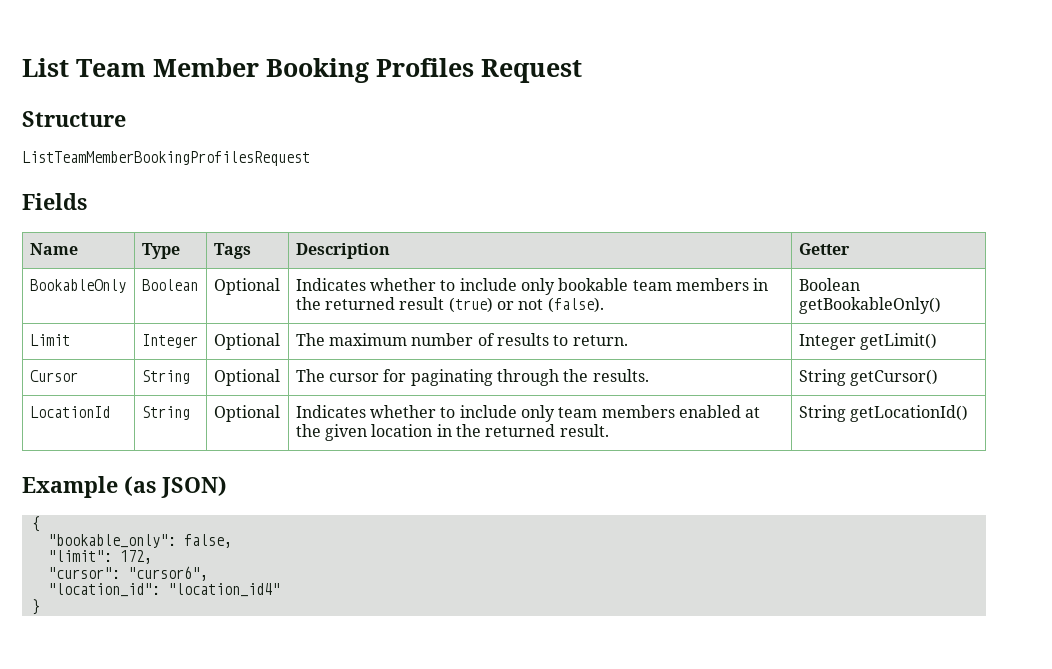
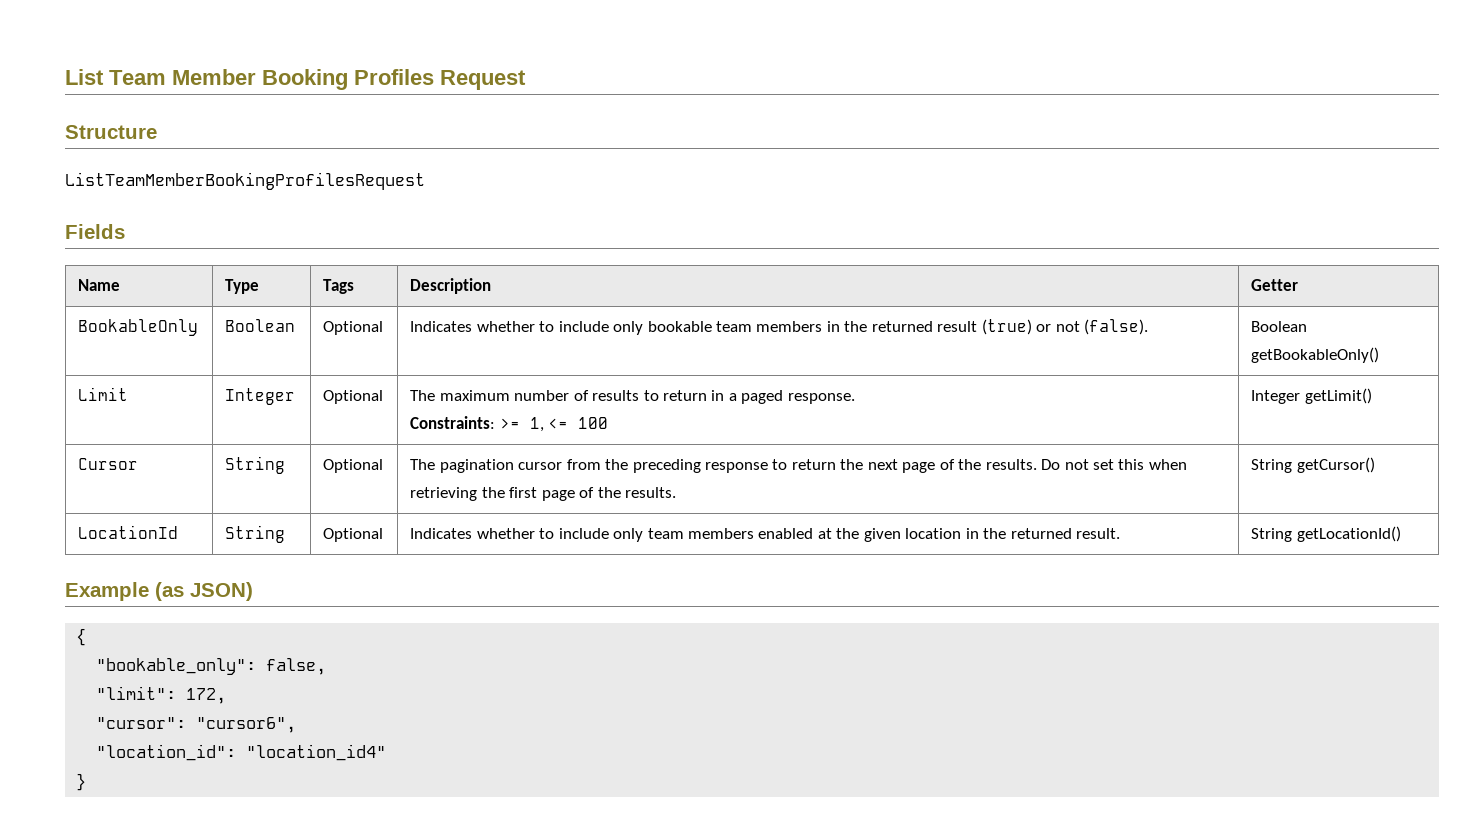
- Limit | Integer | Optional | The maximum number of results to return. | Integer getLimit()
+ Limit | Integer | Optional | The maximum number of results to return in a paged response.
+ Constraints: >= 1, <= 100 | Integer getLimit()
- Cursor | String | Optional | The cursor for paginating through the results. | String getCursor()
+ Cursor | String | Optional | The pagination cursor from the preceding response to return the next page of the results. Do not set this when retrieving the first page of the results. | String getCursor()

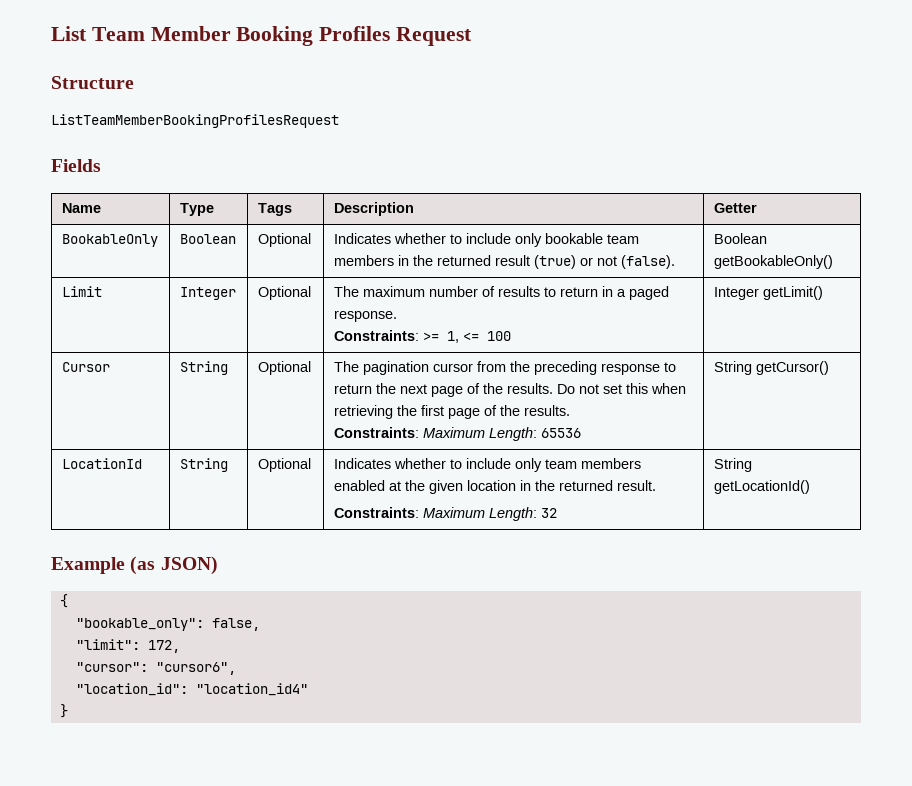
- Cursor | String | Optional | The pagination cursor from the preceding response to return the next page of the results. Do not set this when retrieving the first page of the results. | String getCursor()
+ Cursor | String | Optional | The pagination cursor from the preceding response to return the next page of the results. Do not set this when retrieving the first page of the results.
+ Constraints: Maximum Length: 65536 | String getCursor()
- LocationId | String | Optional | Indicates whether to include only team members enabled at the given location in the returned result. | String getLocationId()
+ LocationId | String | Optional | Indicates whether to include only team members enabled at the given location in the returned result.
+ Constraints: Maximum Length: 32 | String getLocationId()

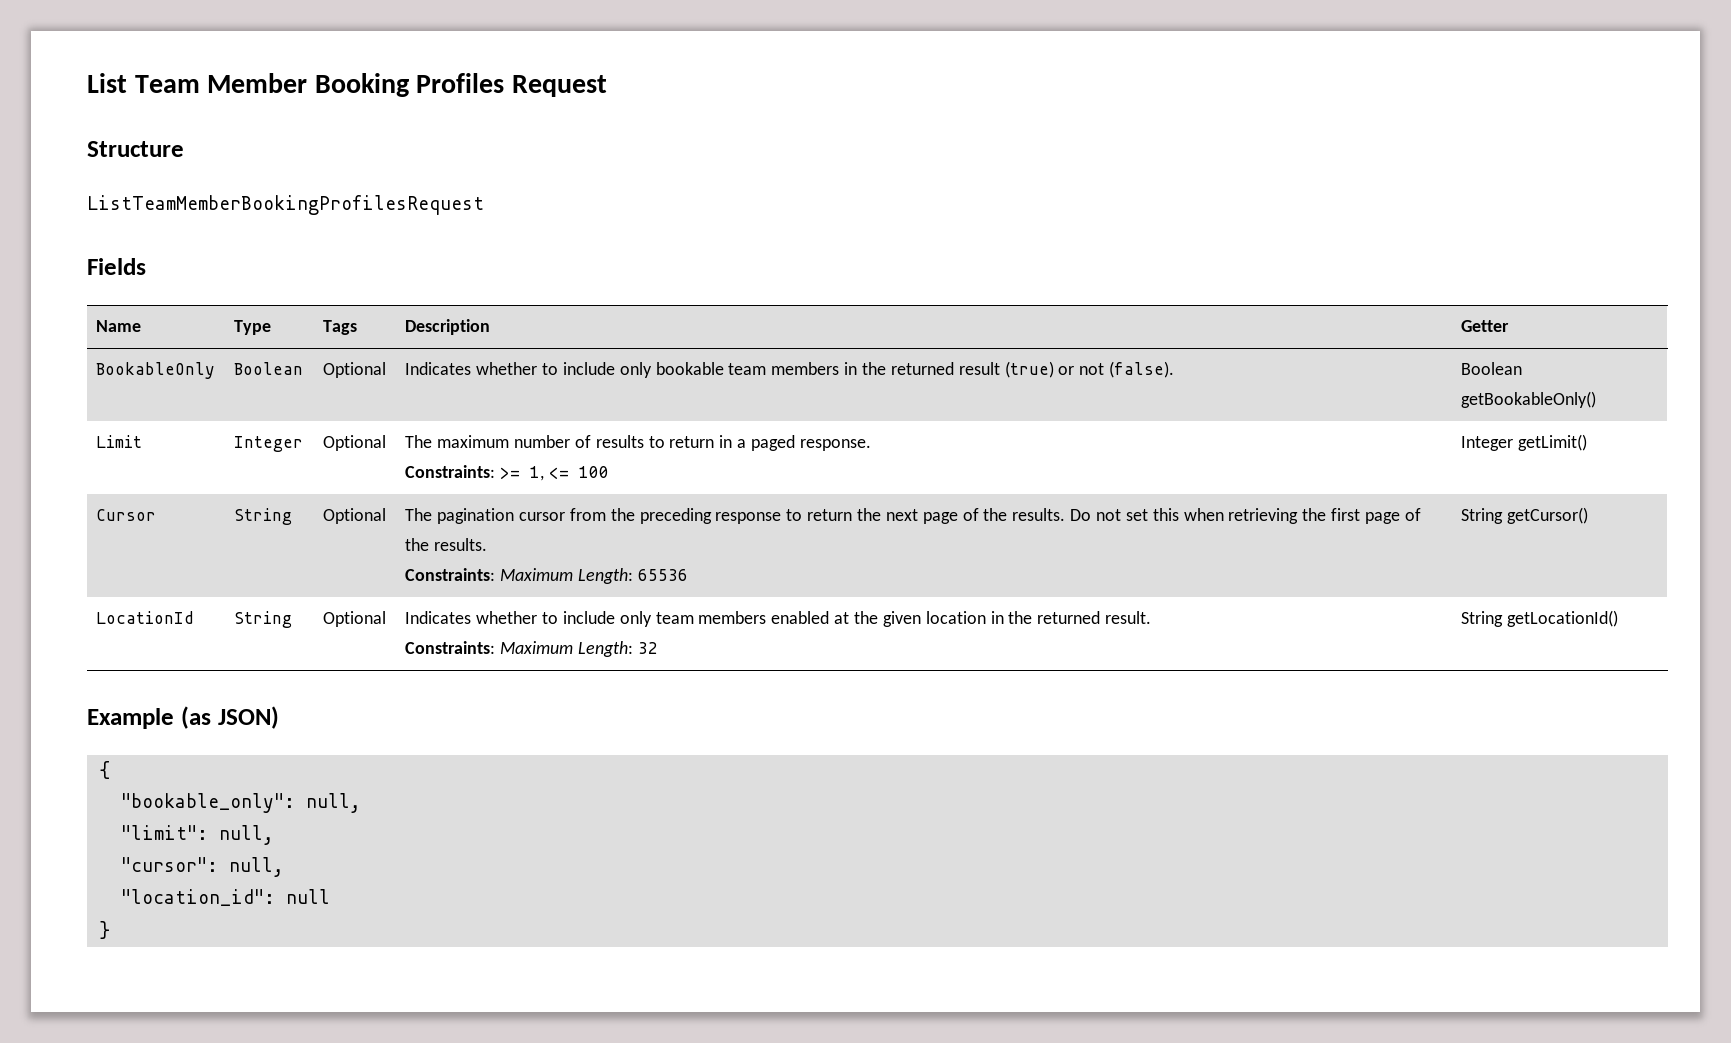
- "bookable_only": false,
+ "bookable_only": null,
- "limit": 172,
+ "limit": null,
- "cursor": "cursor6",
+ "cursor": null,
- "location_id": "location_id4"
+ "location_id": null

